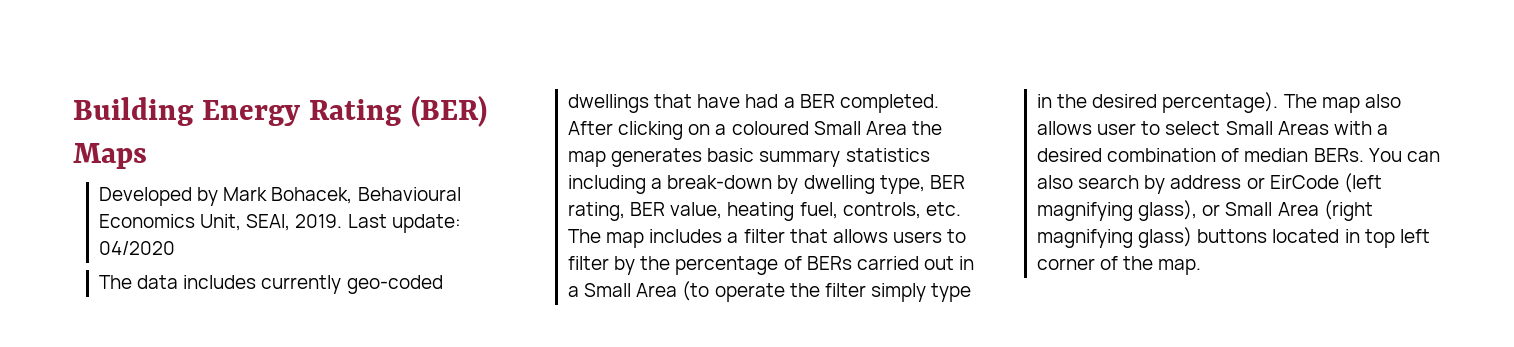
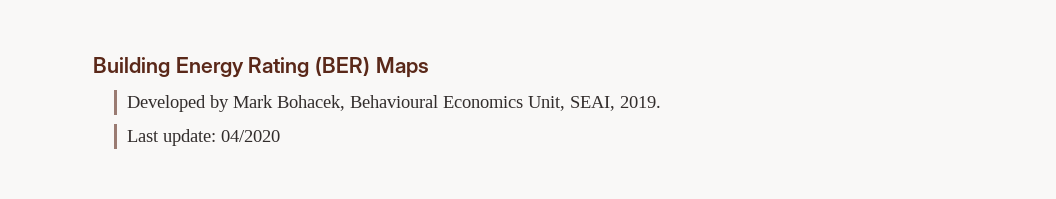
- Developed by Mark Bohacek, Behavioural Economics Unit, SEAI, 2019. Last update: 04/2020
+ Developed by Mark Bohacek, Behavioural Economics Unit, SEAI, 2019.
+ Last update: 04/2020
- The data includes currently geo-coded dwellings that have had a BER completed. After clicking on a coloured Small Area the map generates basic summary statistics including a break-down by dwelling type, BER rating, BER value, heating fuel, controls, etc. The map includes a filter that allows users to filter by the percentage of BERs carried out in a Small Area (to operate the filter simply type in the desired percentage). The map also allows user to select Small Areas with a desired combination of median BERs. You can also search by address or EirCode (left magnifying glass), or Small Area (right magnifying glass) buttons located in top left corner of the map.

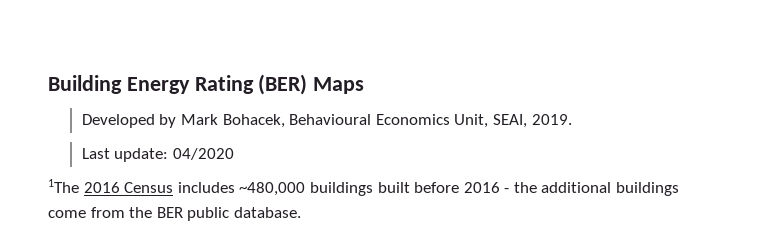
+ 1The 2016 Census includes ~480,000 buildings built before 2016 - the additional buildings come from the BER public database.

